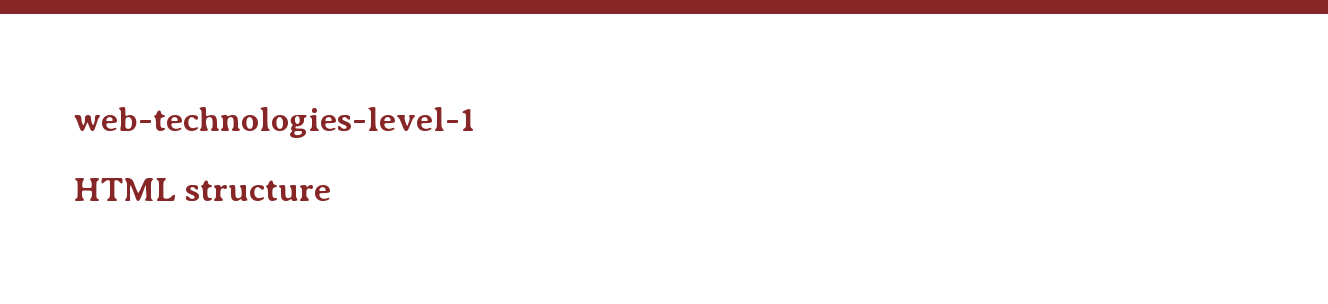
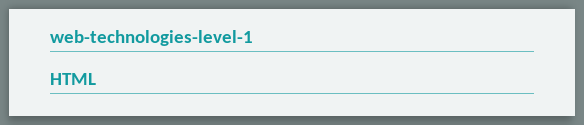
- HTML structure
+ HTML

